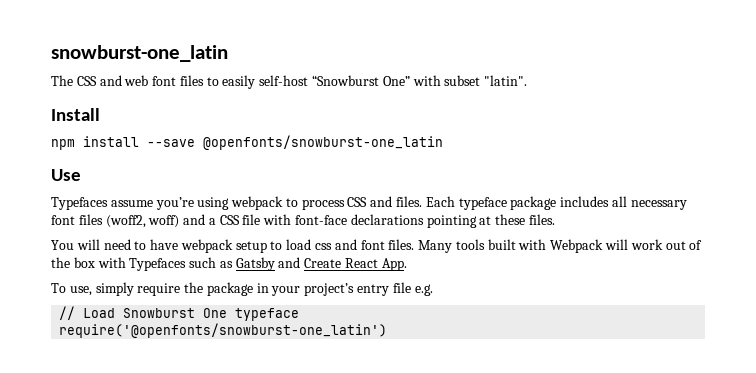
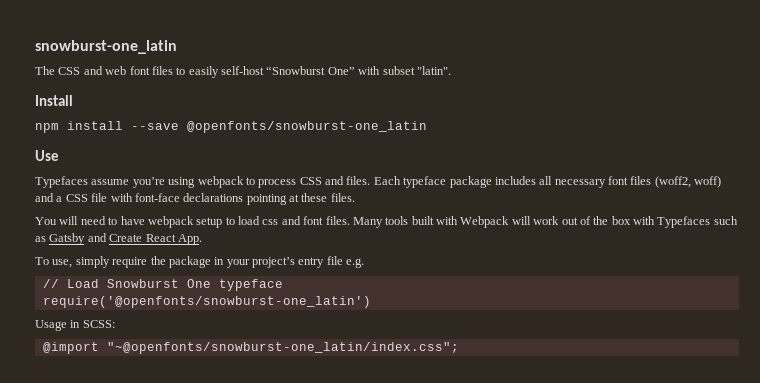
+ Usage in SCSS:
+ @import "~@openfonts/snowburst-one_latin/index.css";

